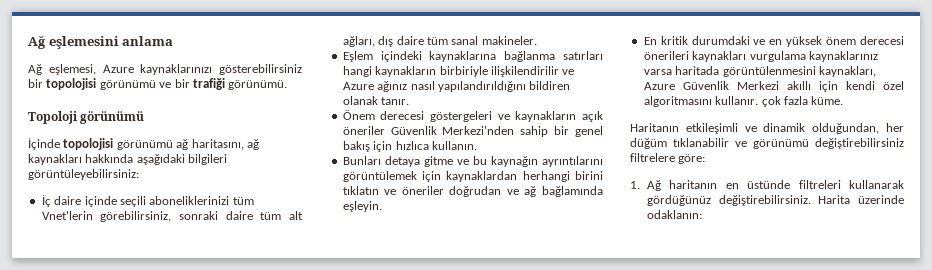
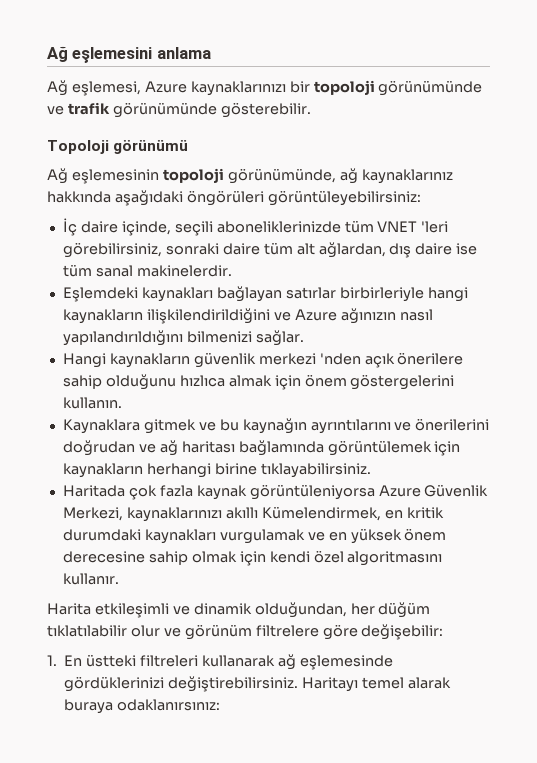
- Ağ eşlemesi, Azure kaynaklarınızı gösterebilirsiniz bir topolojisi görünümü ve bir trafiği görünümü.
+ Ağ eşlemesi, Azure kaynaklarınızı bir topoloji görünümünde ve trafik görünümünde gösterebilir.
  Topoloji görünümü
- İçinde topolojisi görünümü ağ haritasını, ağ kaynakları hakkında aşağıdaki bilgileri görüntüleyebilirsiniz:
+ Ağ eşlemesinin topoloji görünümünde, ağ kaynaklarınız hakkında aşağıdaki öngörüleri görüntüleyebilirsiniz:
- İç daire içinde seçili aboneliklerinizi tüm Vnet'lerin görebilirsiniz, sonraki daire tüm alt ağları, dış daire tüm sanal makineler.
- Eşlem içindeki kaynaklarına bağlanma satırları hangi kaynakların birbiriyle ilişkilendirilir ve Azure ağınız nasıl yapılandırıldığını bildiren olanak tanır.
- Önem derecesi göstergeleri ve kaynakların açık öneriler Güvenlik Merkezi'nden sahip bir genel bakış için hızlıca kullanın.
- Bunları detaya gitme ve bu kaynağın ayrıntılarını görüntülemek için kaynaklardan herhangi birini tıklatın ve öneriler doğrudan ve ağ bağlamında eşleyin.
- En kritik durumdaki ve en yüksek önem derecesi önerileri kaynakları vurgulama kaynaklarınız varsa haritada görüntülenmesini kaynakları, Azure Güvenlik Merkezi akıllı için kendi özel algoritmasını kullanır. çok fazla küme.
- Haritanın etkileşimli ve dinamik olduğundan, her düğüm tıklanabilir ve görünümü değiştirebilirsiniz filtrelere göre:
- 1. Ağ haritanın en üstünde filtreleri kullanarak gördüğünüz değiştirebilirsiniz. Harita üzerinde odaklanın:
+ İç daire içinde, seçili aboneliklerinizde tüm VNET 'leri görebilirsiniz, sonraki daire tüm alt ağlardan, dış daire ise tüm sanal makinelerdir.
+ Eşlemdeki kaynakları bağlayan satırlar birbirleriyle hangi kaynakların ilişkilendirildiğini ve Azure ağınızın nasıl yapılandırıldığını bilmenizi sağlar.
+ Hangi kaynakların güvenlik merkezi 'nden açık önerilere sahip olduğunu hızlıca almak için önem göstergelerini kullanın.
+ Kaynaklara gitmek ve bu kaynağın ayrıntılarını ve önerilerini doğrudan ve ağ haritası bağlamında görüntülemek için kaynakların herhangi birine tıklayabilirsiniz.
+ Haritada çok fazla kaynak görüntüleniyorsa Azure Güvenlik Merkezi, kaynaklarınızı akıllı Kümelendirmek, en kritik durumdaki kaynakları vurgulamak ve en yüksek önem derecesine sahip olmak için kendi özel algoritmasını kullanır.
+ Harita etkileşimli ve dinamik olduğundan, her düğüm tıklatılabilir olur ve görünüm filtrelere göre değişebilir:
+ 1. En üstteki filtreleri kullanarak ağ eşlemesinde gördüklerinizi değiştirebilirsiniz. Haritayı temel alarak buraya odaklanırsınız:

